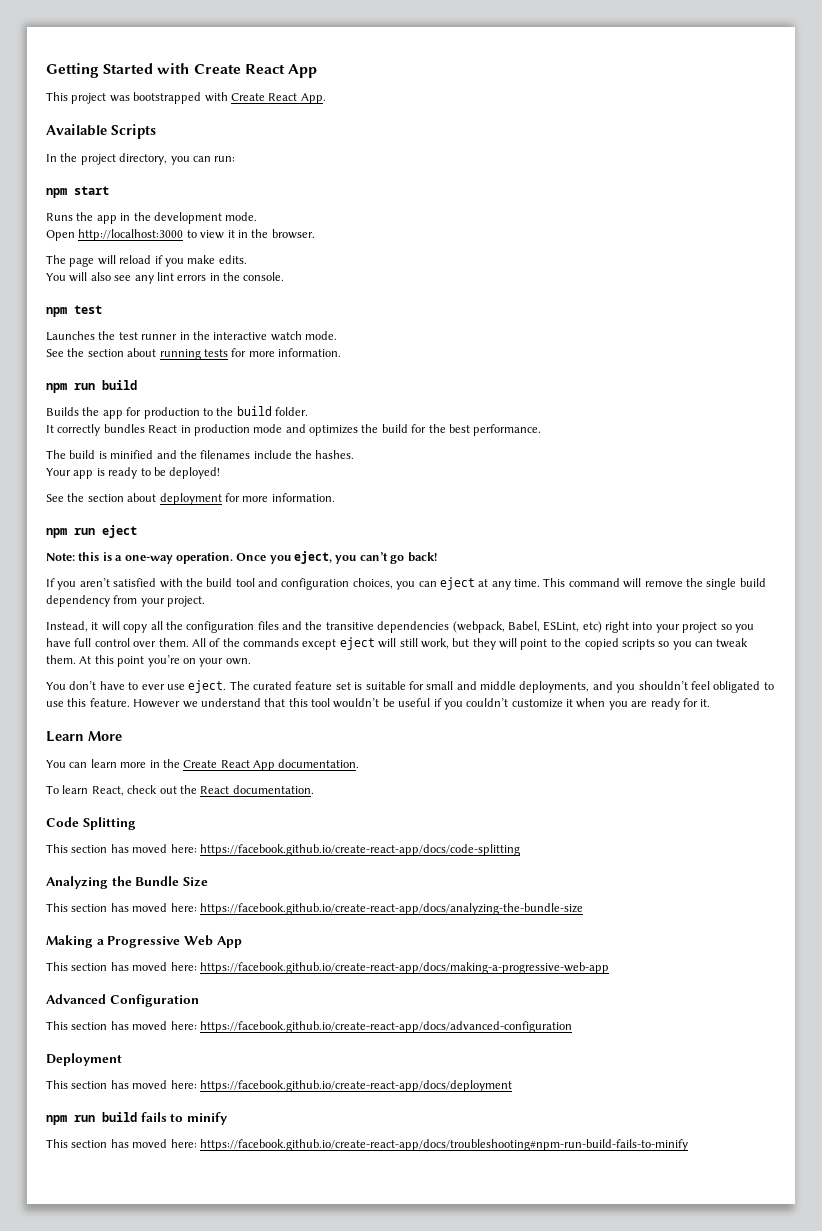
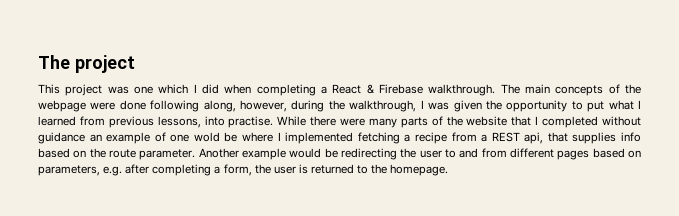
- Getting Started with Create React App
- This project was bootstrapped with Create React App.
- Available Scripts
- In the project directory, you can run:
- npm start
- Runs the app in the development mode.
- Open http://localhost:3000 to view it in the browser.
- The page will reload if you make edits.
- You will also see any lint errors in the console.
- npm test
- Launches the test runner in the interactive watch mode.
- See the section about running tests for more information.
- npm run build
- Builds the app for production to the build folder.
- It correctly bundles React in production mode and optimizes the build for the best performance.
- The build is minified and the filenames include the hashes.
- Your app is ready to be deployed!
- See the section about deployment for more information.
- npm run eject
- Note: this is a one-way operation. Once you eject, you can’t go back!
- If you aren’t satisfied with the build tool and configuration choices, you can eject at any time. This command will remove the single build dependency from your project.
- Instead, it will copy all the configuration files and the transitive dependencies (webpack, Babel, ESLint, etc) right into your project so you have full control over them. All of the commands except eject will still work, but they will point to the copied scripts so you can tweak them. At this point you’re on your own.
- You don’t have to ever use eject. The curated feature set is suitable for small and middle deployments, and you shouldn’t feel obligated to use this feature. However we understand that this tool wouldn’t be useful if you couldn’t customize it when you are ready for it.
- Learn More
- You can learn more in the Create React App documentation.
- To learn React, check out the React documentation.
- Code Splitting
- This section has moved here: https://facebook.github.io/create-react-app/docs/code-splitting
- Analyzing the Bundle Size
- This section has moved here: https://facebook.github.io/create-react-app/docs/analyzing-the-bundle-size
- Making a Progressive Web App
- This section has moved here: https://facebook.github.io/create-react-app/docs/making-a-progressive-web-app
- Advanced Configuration
- This section has moved here: https://facebook.github.io/create-react-app/docs/advanced-configuration
- Deployment
- This section has moved here: https://facebook.github.io/create-react-app/docs/deployment
- npm run build fails to minify
- This section has moved here: https://facebook.github.io/create-react-app/docs/troubleshooting#npm-run-build-fails-to-minify
+ The project
+ This project was one which I did when completing a React & Firebase walkthrough. The main concepts of the webpage were done following along, however, during the walkthrough, I was given the opportunity to put what I learned from previous lessons, into practise. While there were many parts of the website that I completed without guidance an example of one wold be where I implemented fetching a recipe from a REST api, that supplies info based on the route parameter. Another example would be redirecting the user to and from different pages based on parameters, e.g. after completing a form, the user is returned to the homepage.

